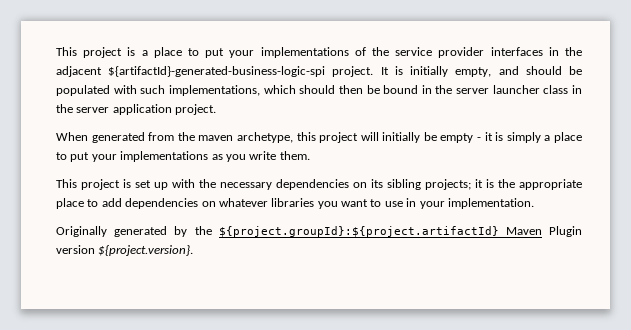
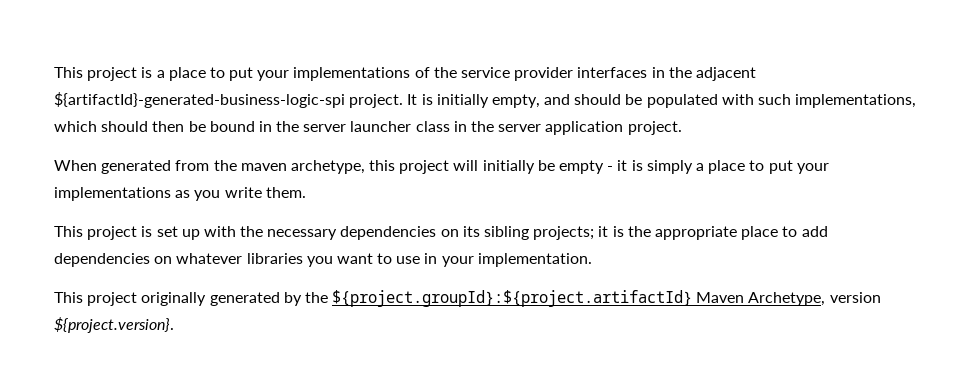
- Originally generated by the ${project.groupId}:${project.artifactId} Maven Plugin version ${project.version}.
+ This project originally generated by the ${project.groupId}:${project.artifactId} Maven Archetype, version ${project.version}.

